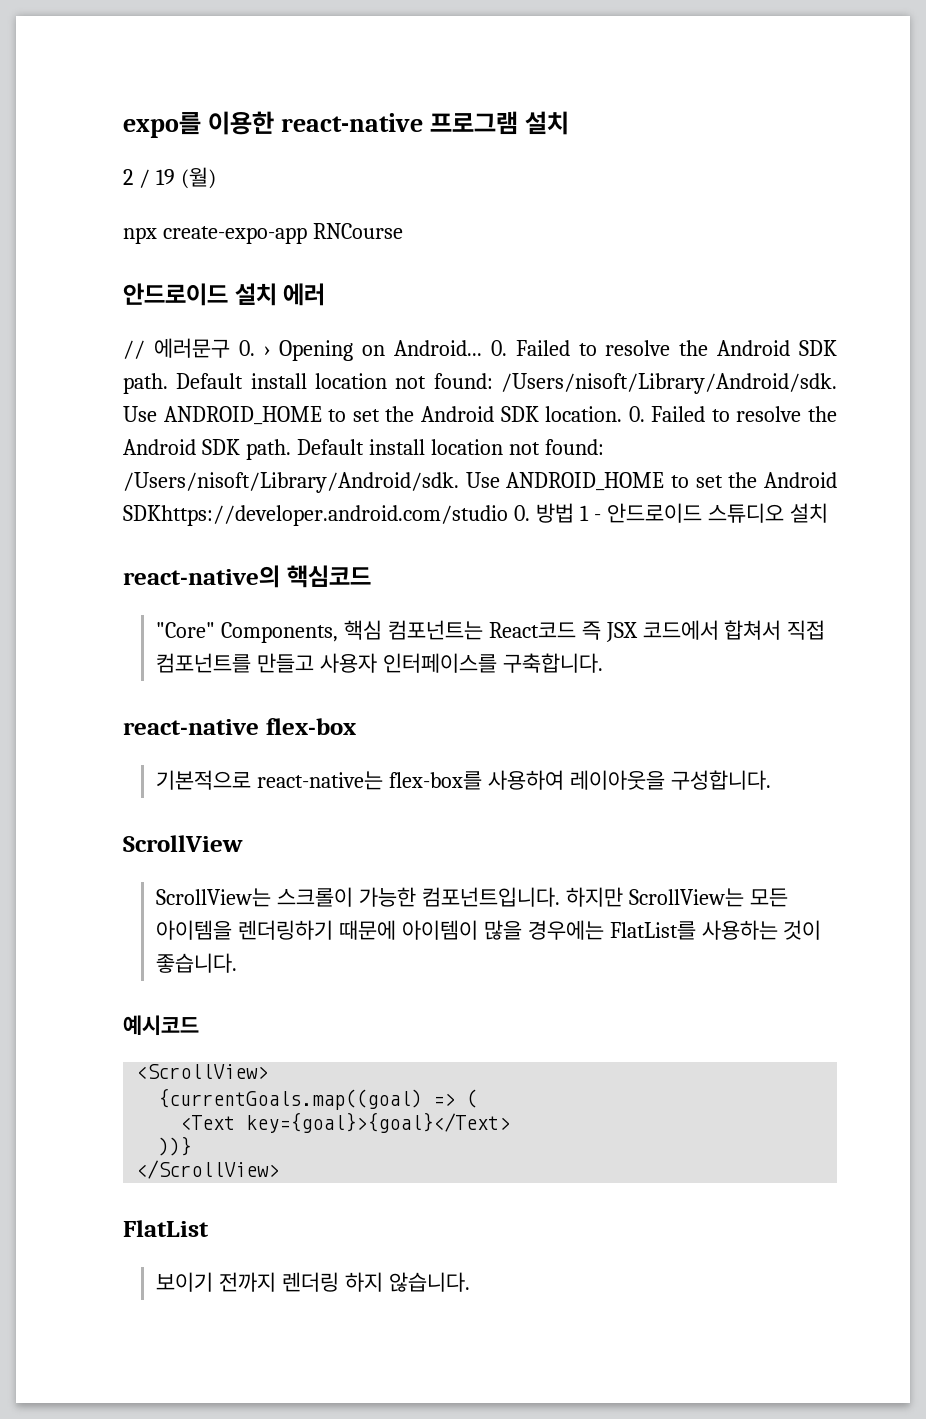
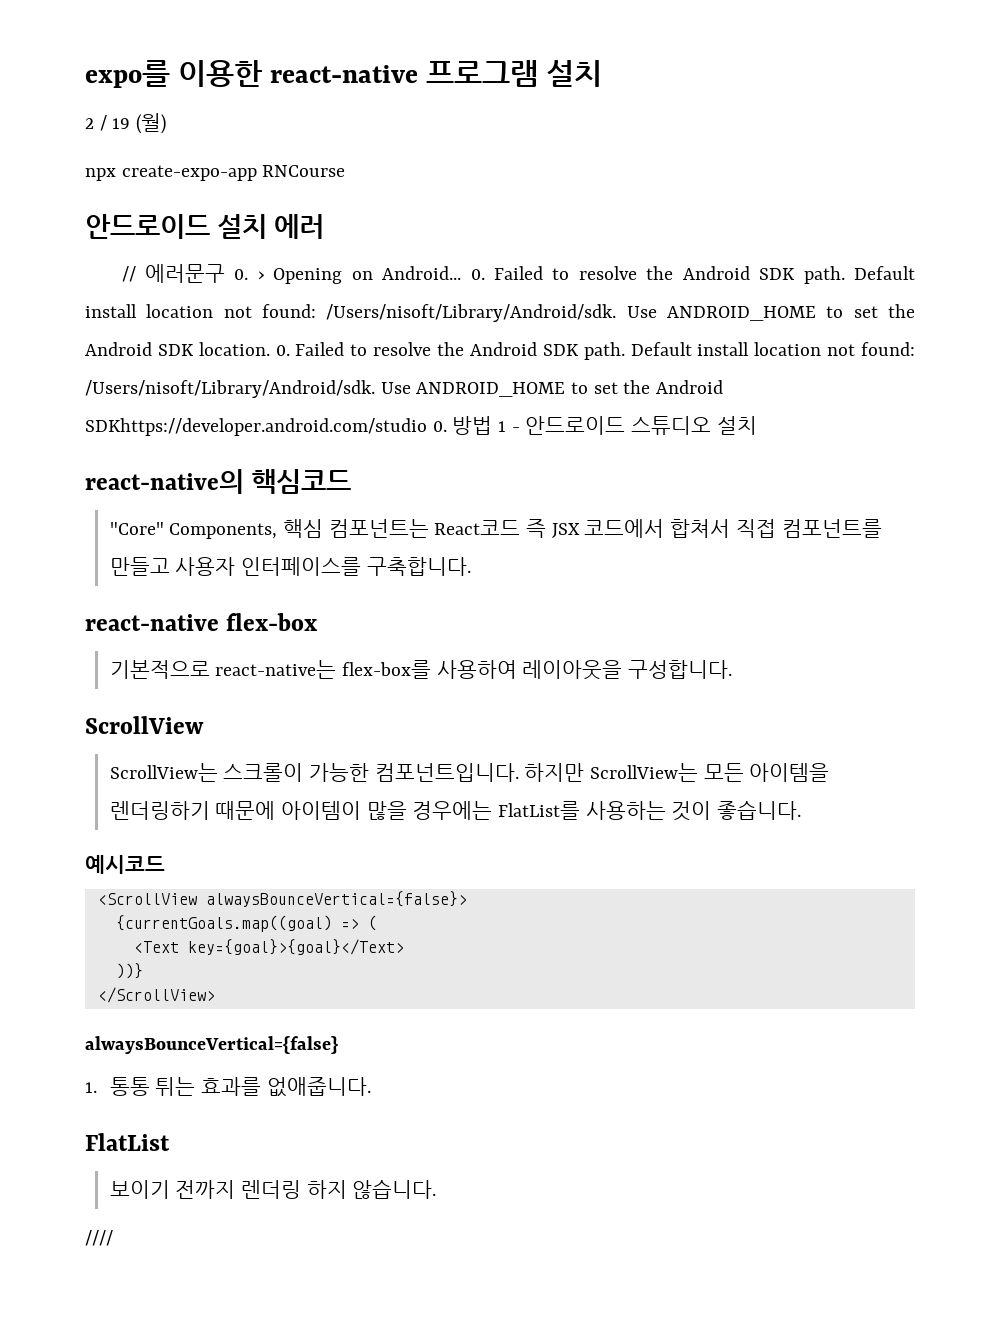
- <ScrollView>
+ <ScrollView alwaysBounceVertical={false}>
+ alwaysBounceVertical={false}
+ 1. 통통 튀는 효과를 없애줍니다.
+ ////

